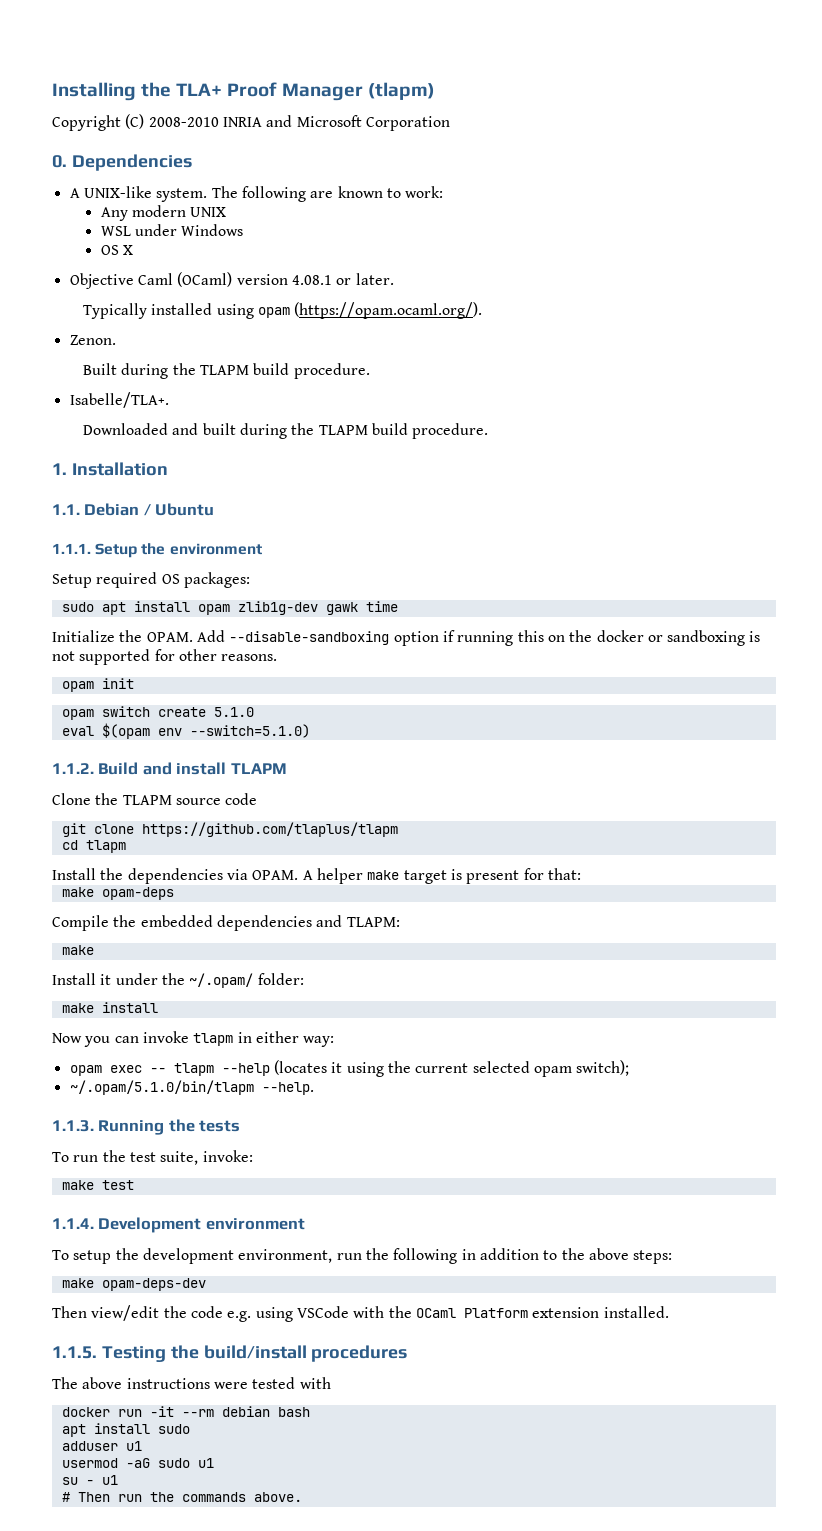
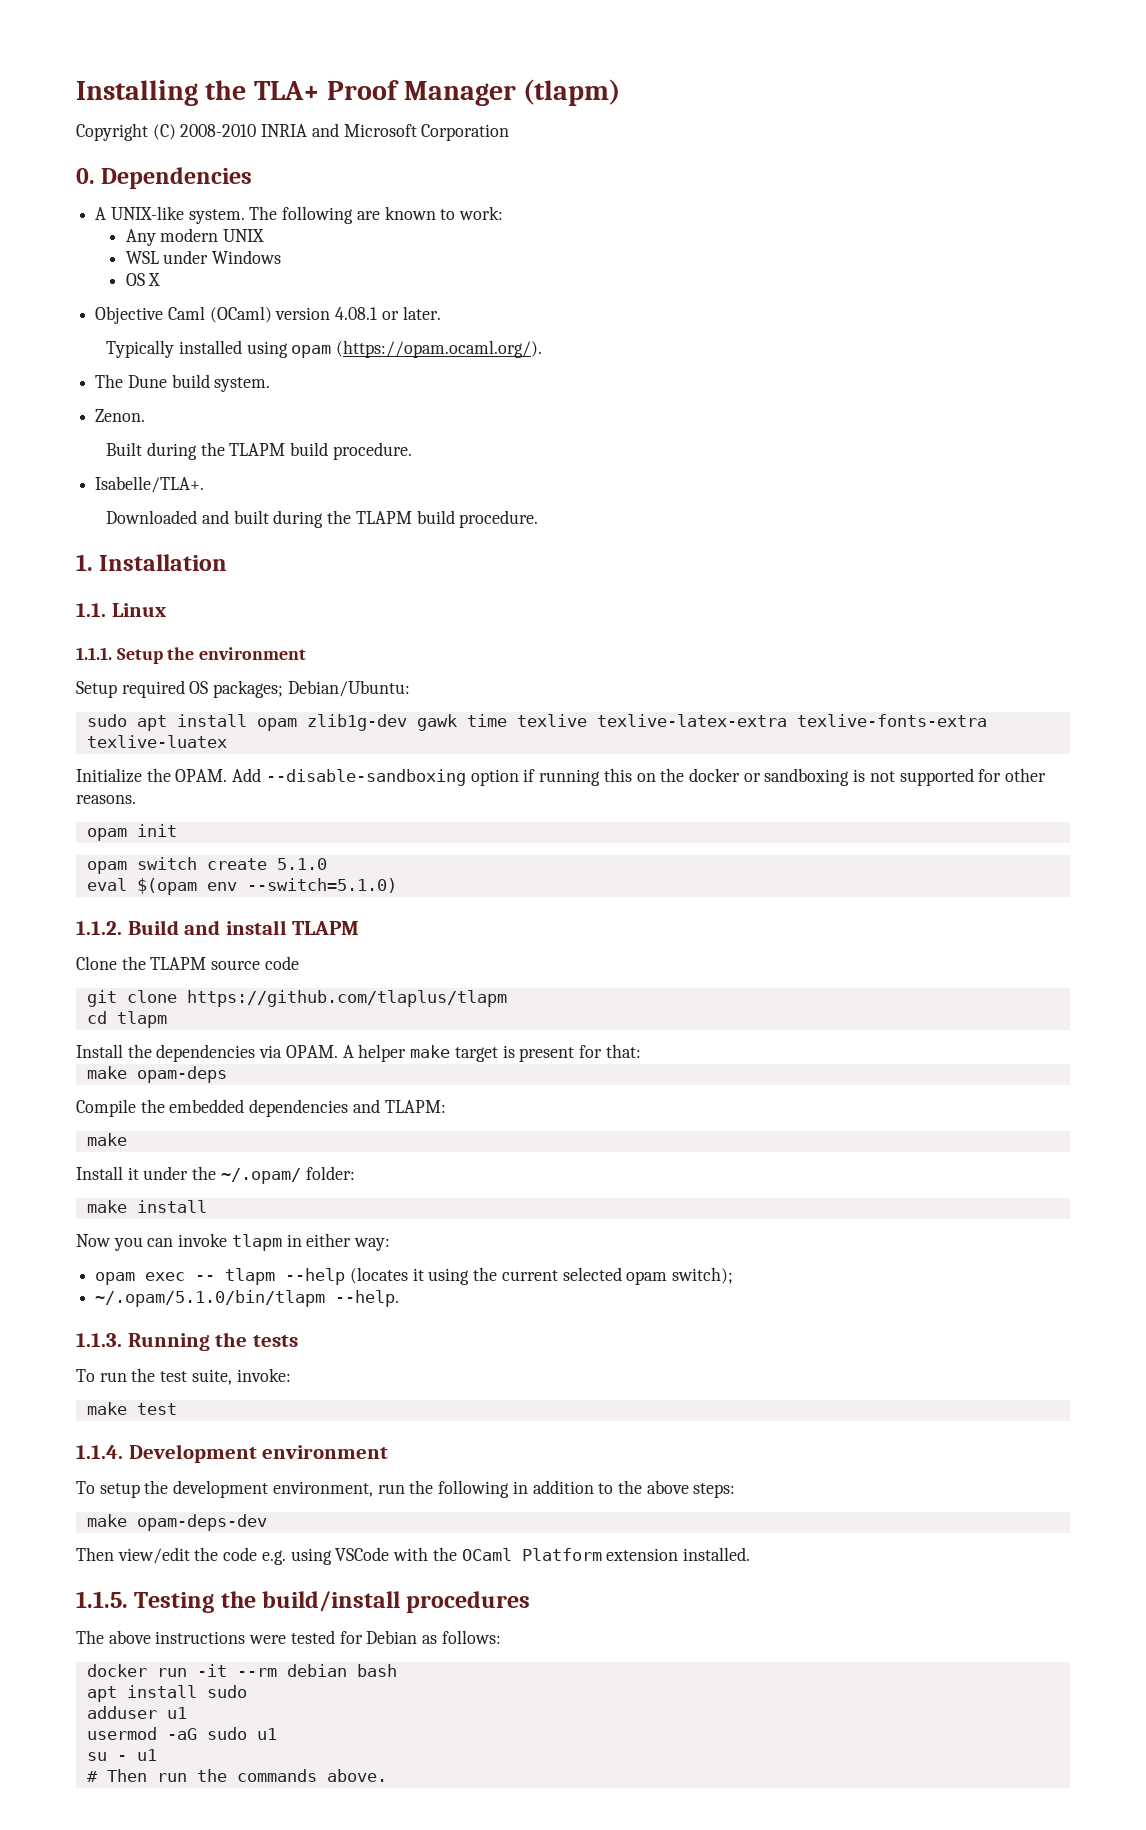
+ The Dune build system.
- 1.1. Debian / Ubuntu
+ 1.1. Linux
- Setup required OS packages:
+ Setup required OS packages; Debian/Ubuntu:
- sudo apt install opam zlib1g-dev gawk time
+ sudo apt install opam zlib1g-dev gawk time texlive texlive-latex-extra texlive-fonts-extra texlive-luatex
- The above instructions were tested with
+ The above instructions were tested for Debian as follows:

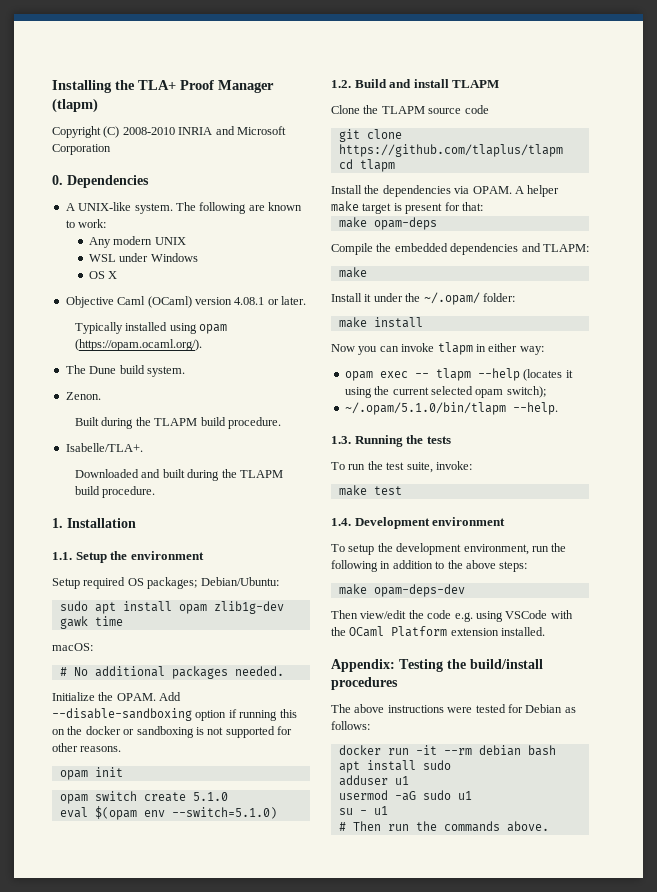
- 1.1. Linux
- 1.1.1. Setup the environment
+ 1.1. Setup the environment
- sudo apt install opam zlib1g-dev gawk time texlive texlive-latex-extra texlive-fonts-extra texlive-luatex
+ sudo apt install opam zlib1g-dev gawk time
+ macOS:
+ # No additional packages needed.
- 1.1.2. Build and install TLAPM
+ 1.2. Build and install TLAPM
- 1.1.3. Running the tests
+ 1.3. Running the tests
- 1.1.4. Development environment
+ 1.4. Development environment
- 1.1.5. Testing the build/install procedures
+ Appendix: Testing the build/install procedures

